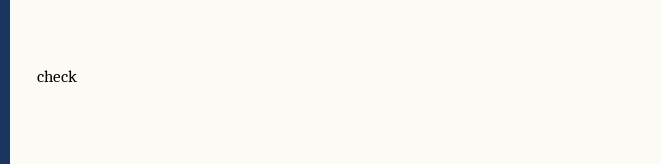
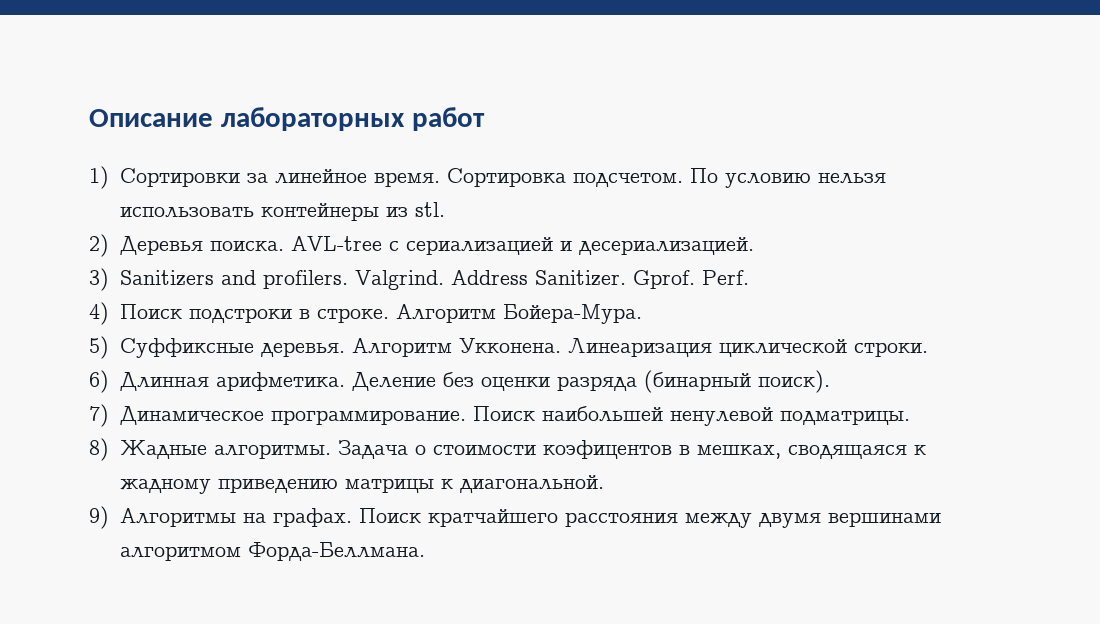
- check
+ Описание лабораторных работ
+ 1) Сортировки за линейное время. Сортировка подсчетом. По условию нельзя использовать контейнеры из stl.
+ 2) Деревья поиска. AVL-tree с сериализацией и десериализацией.
+ 3) Sanitizers and profilers. Valgrind. Address Sanitizer. Gprof. Perf.
+ 4) Поиск подстроки в строке. Алгоритм Бойера-Мура.
+ 5) Суффиксные деревья. Алгоритм Укконена. Линеаризация циклической строки.
+ 6) Длинная арифметика. Деление без оценки разряда (бинарный поиск).
+ 7) Динамическое программирование. Поиск наибольшей ненулевой подматрицы.
+ 8) Жадные алгоритмы. Задача о стоимости коэфицентов в мешках, сводящаяся к жадному приведению матрицы к диагональной.
+ 9) Алгоритмы на графах. Поиск кратчайшего расстояния между двумя вершинами алгоритмом Форда-Беллмана.

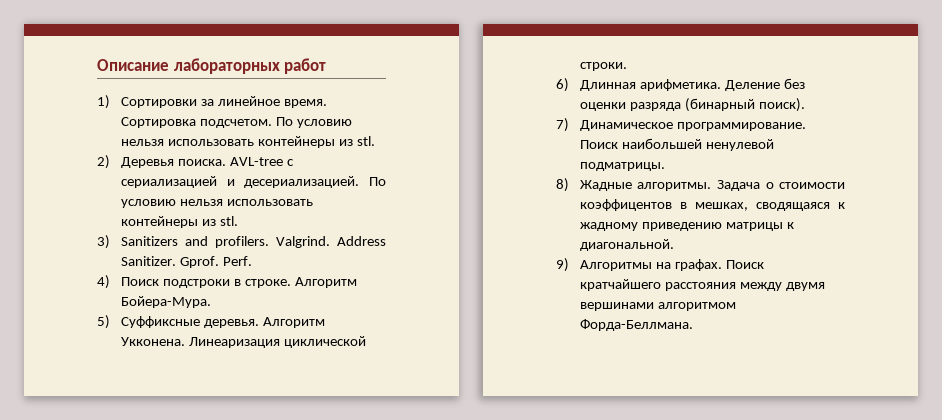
- AVL-tree с сериализацией и десериализацией.
+ AVL-tree с сериализацией и десериализацией. По условию нельзя использовать контейнеры из stl.
- Задача о стоимости коэфицентов в мешках, сводящаяся к жадному приведению матрицы к диагональной.
+ Задача о стоимости коэффицентов в мешках, сводящаяся к жадному приведению матрицы к диагональной.

